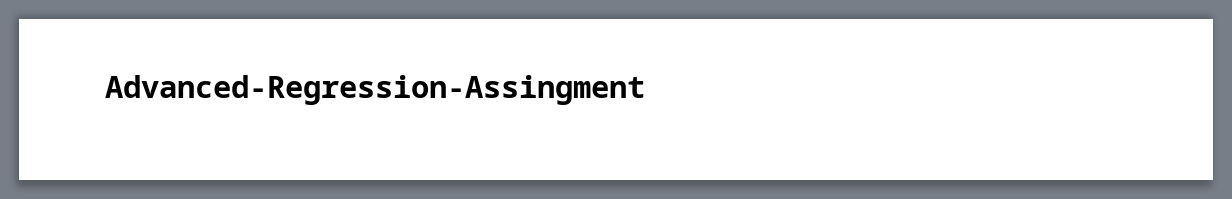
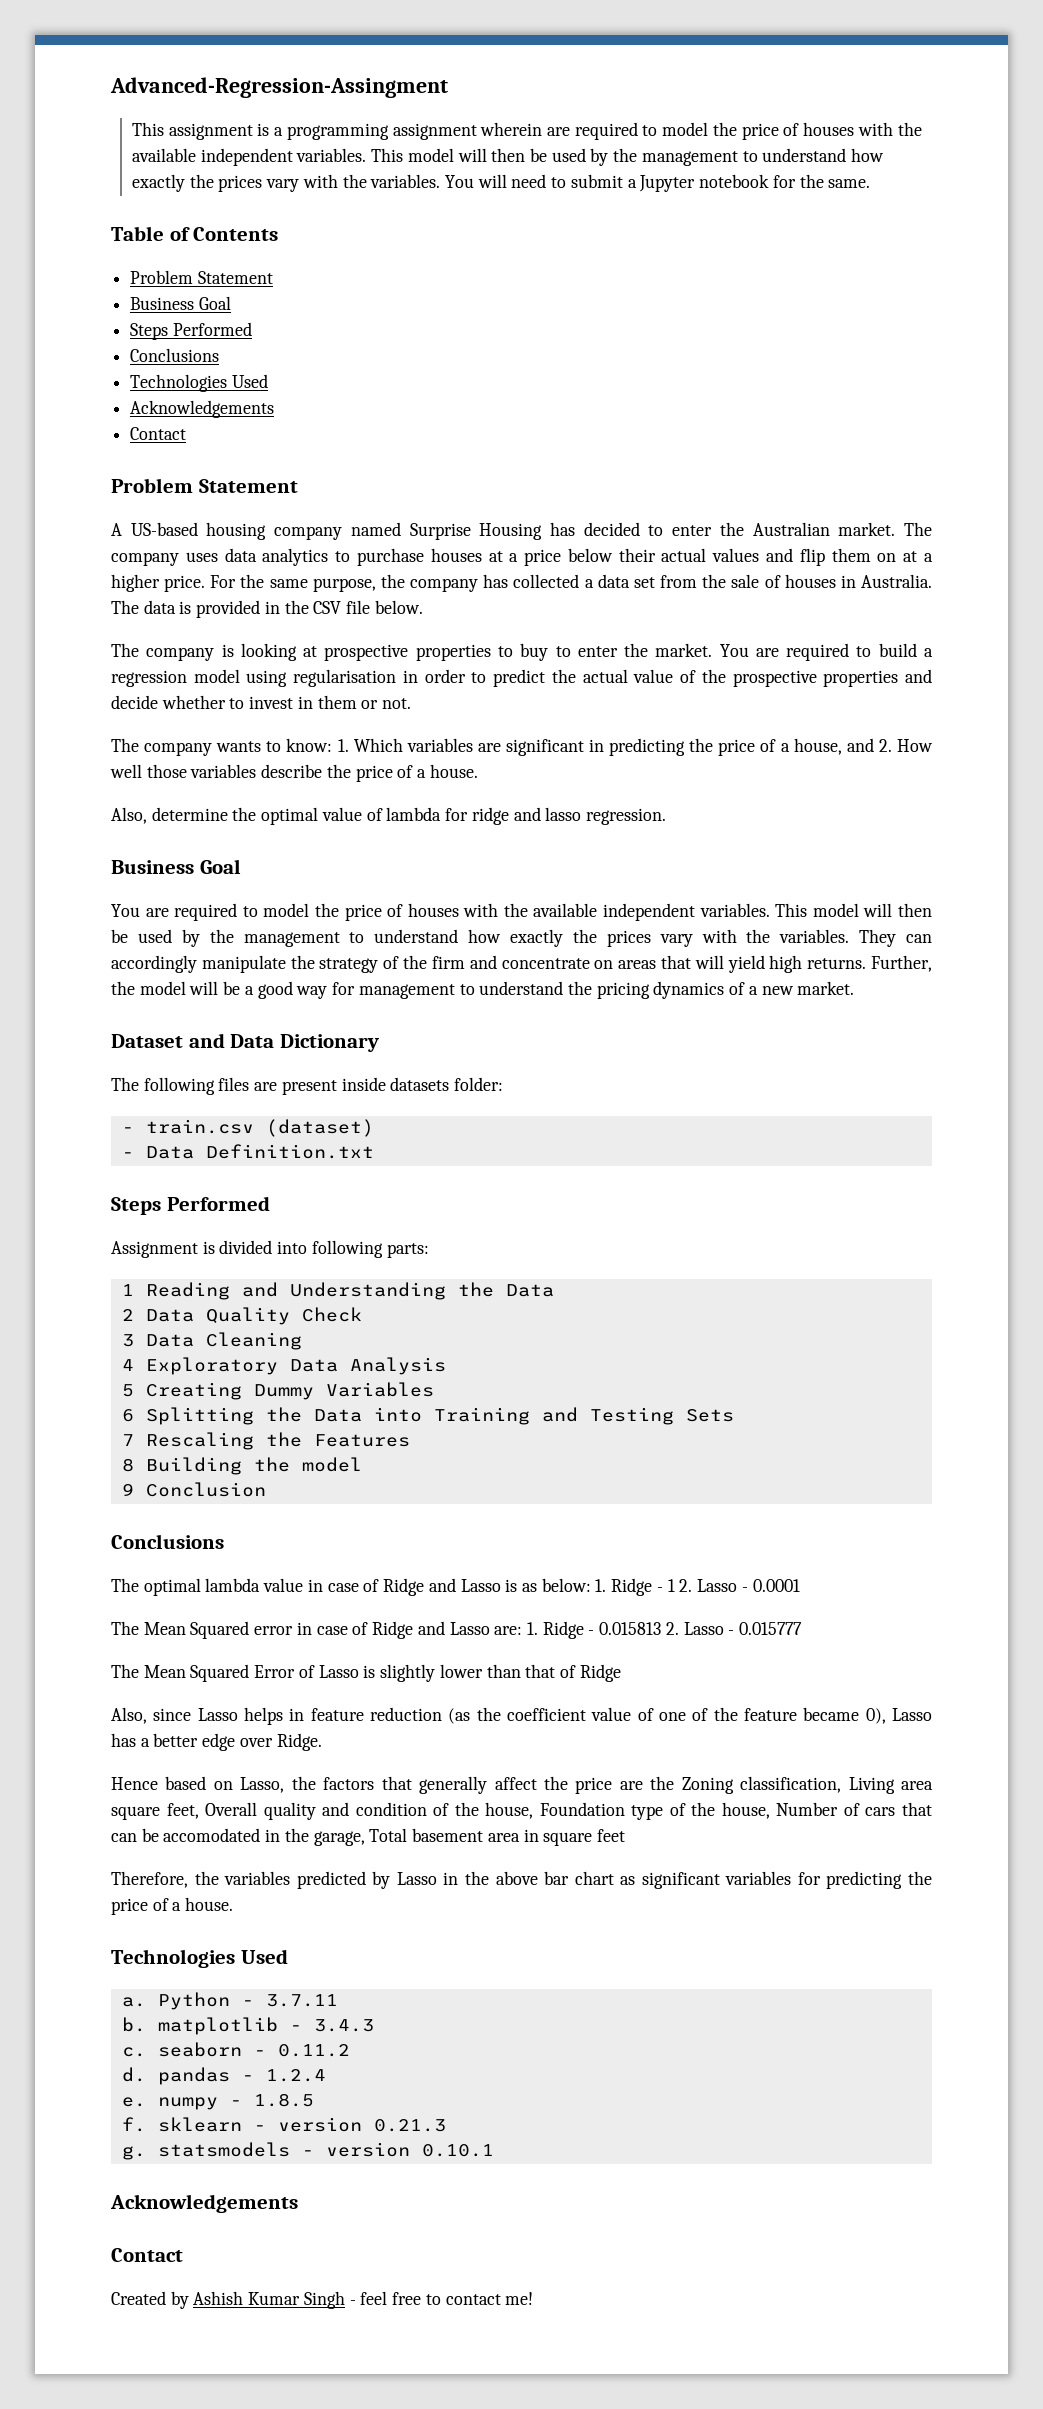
+ This assignment is a programming assignment wherein are required to model the price of houses with the available independent variables. This model will then be used by the management to understand how exactly the prices vary with the variables. You will need to submit a Jupyter notebook for the same.
+ Table of Contents
+ Problem Statement
+ Business Goal
+ Steps Performed
+ Conclusions
+ Technologies Used
+ Acknowledgements
+ Contact
+ Problem Statement
+ A US-based housing company named Surprise Housing has decided to enter the Australian market. The company uses data analytics to purchase houses at a price below their actual values and flip them on at a higher price. For the same purpose, the company has collected a data set from the sale of houses in Australia. The data is provided in the CSV file below.
+ The company is looking at prospective properties to buy to enter the market. You are required to build a regression model using regularisation in order to predict the actual value of the prospective properties and decide whether to invest in them or not.
+ The company wants to know: 1. Which variables are significant in predicting the price of a house, and 2. How well those variables describe the price of a house.
+ Also, determine the optimal value of lambda for ridge and lasso regression.
+ Business Goal
+ You are required to model the price of houses with the available independent variables. This model will then be used by the management to understand how exactly the prices vary with the variables. They can accordingly manipulate the strategy of the firm and concentrate on areas that will yield high returns. Further, the model will be a good way for management to understand the pricing dynamics of a new market.
+ Dataset and Data Dictionary
+ The following files are present inside datasets folder:
+ - train.csv (dataset)
+ - Data Definition.txt
+ Steps Performed
+ Assignment is divided into following parts:
+ 1 Reading and Understanding the Data
+ 2 Data Quality Check
+ 3 Data Cleaning
+ 4 Exploratory Data Analysis
+ 5 Creating Dummy Variables
+ 6 Splitting the Data into Training and Testing Sets
+ 7 Rescaling the Features
+ 8 Building the model
+ 9 Conclusion
+ Conclusions
+ The optimal lambda value in case of Ridge and Lasso is as below: 1. Ridge - 1 2. Lasso - 0.0001
+ The Mean Squared error in case of Ridge and Lasso are: 1. Ridge - 0.015813 2. Lasso - 0.015777
+ The Mean Squared Error of Lasso is slightly lower than that of Ridge
+ Also, since Lasso helps in feature reduction (as the coefficient value of one of the feature became 0), Lasso has a better edge over Ridge.
+ Hence based on Lasso, the factors that generally affect the price are the Zoning classification, Living area square feet, Overall quality and condition of the house, Foundation type of the house, Number of cars that can be accomodated in the garage, Total basement area in square feet
+ Therefore, the variables predicted by Lasso in the above bar chart as significant variables for predicting the price of a house.
+ Technologies Used
+ a. Python - 3.7.11
+ b. matplotlib - 3.4.3
+ c. seaborn - 0.11.2
+ d. pandas - 1.2.4
+ e. numpy - 1.8.5
+ f. sklearn - version 0.21.3
+ g. statsmodels - version 0.10.1
+ Acknowledgements
+ Contact
+ Created by Ashish Kumar Singh - feel free to contact me!

